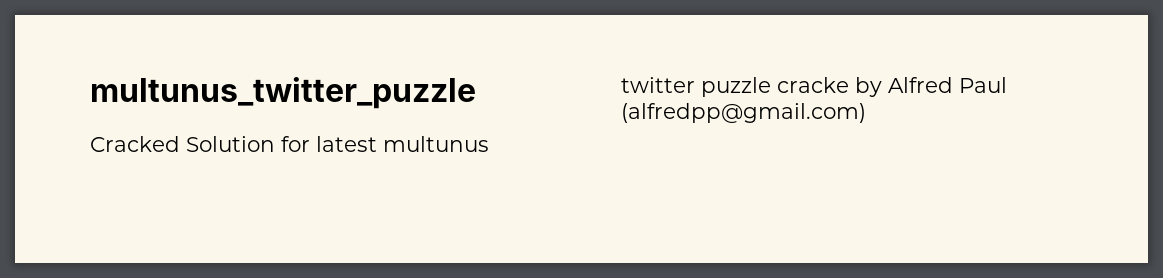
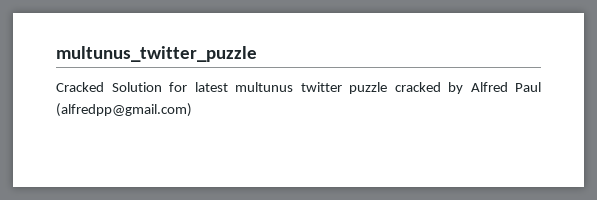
- Cracked Solution for latest multunus twitter puzzle cracke by Alfred Paul (alfredpp@gmail.com)
+ Cracked Solution for latest multunus twitter puzzle cracked by Alfred Paul (alfredpp@gmail.com)

